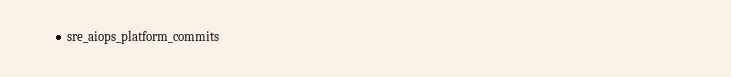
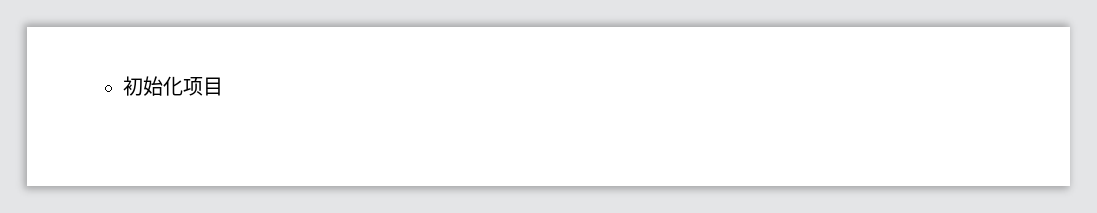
- sre_aiops_platform_commits
+ 初始化项目

